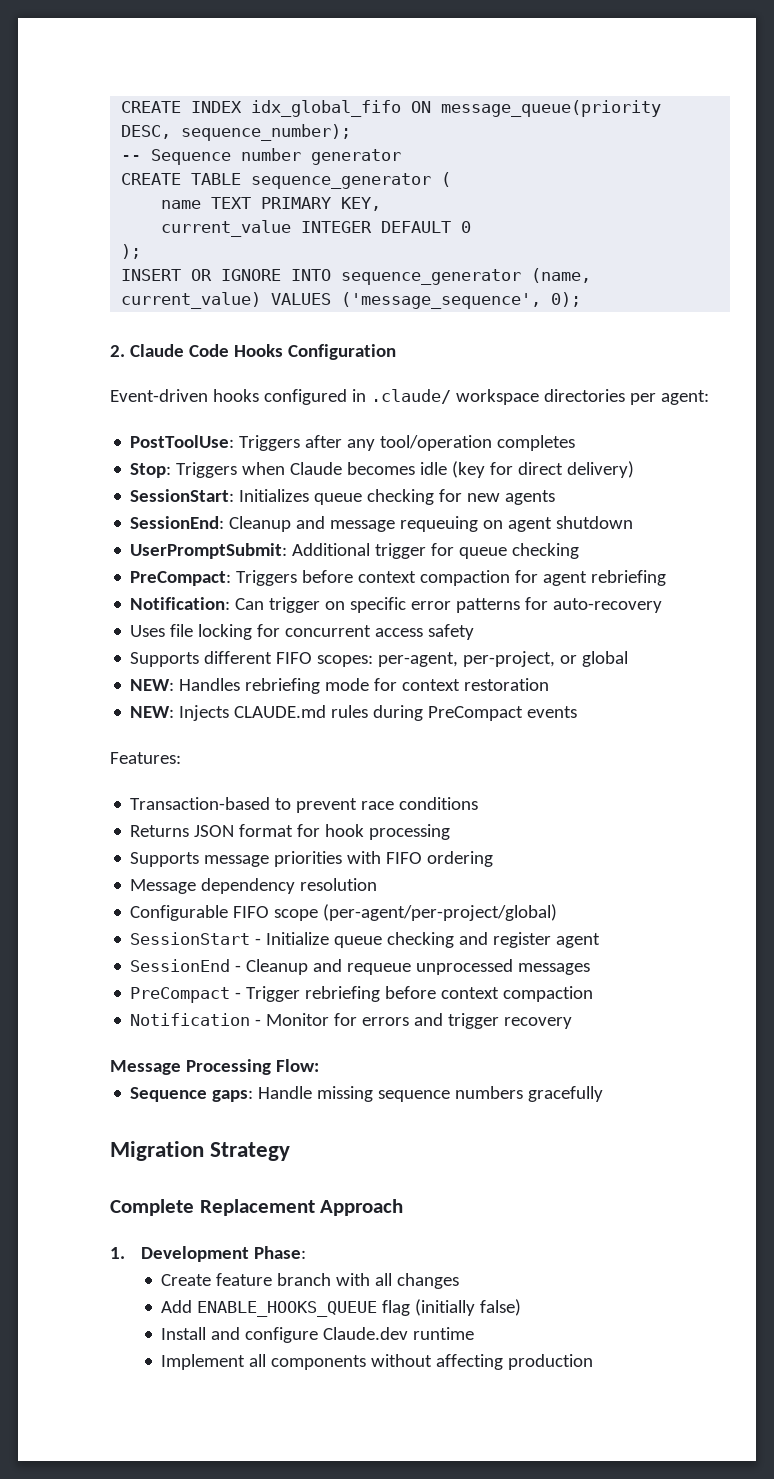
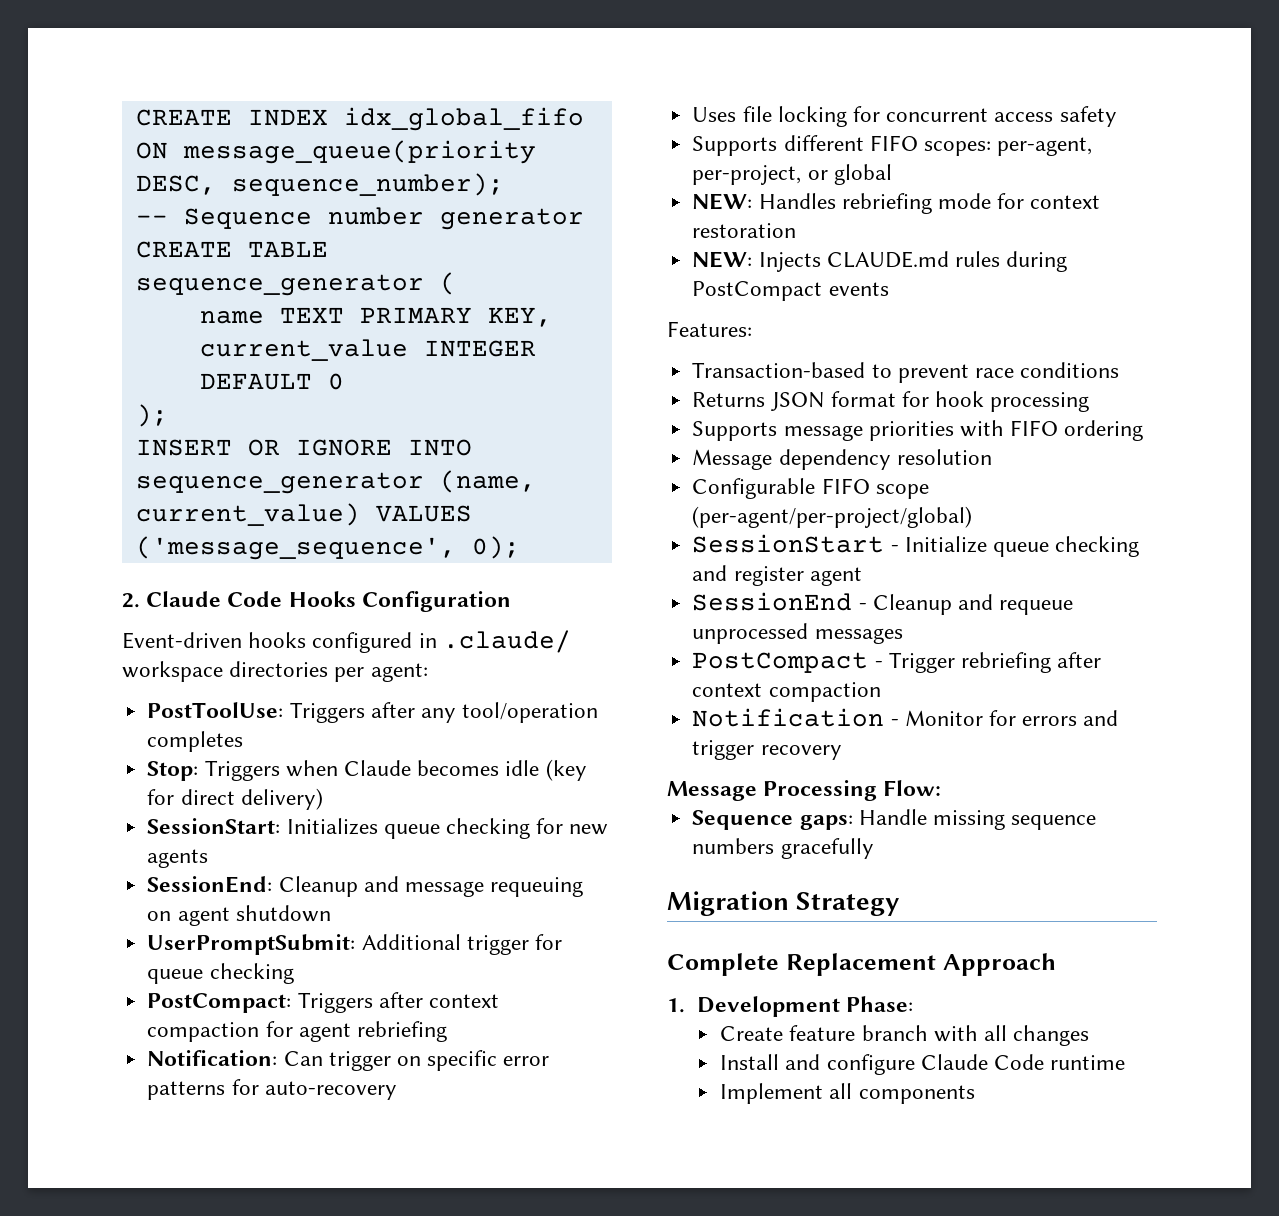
- PreCompact: Triggers before context compaction for agent rebriefing
+ PostCompact: Triggers after context compaction for agent rebriefing
- NEW: Injects CLAUDE.md rules during PreCompact events
+ NEW: Injects CLAUDE.md rules during PostCompact events
- PreCompact - Trigger rebriefing before context compaction
+ PostCompact - Trigger rebriefing after context compaction
- Add ENABLE_HOOKS_QUEUE flag (initially false)
- Install and configure Claude.dev runtime
+ Install and configure Claude Code runtime
- Implement all components without affecting production
+ Implement all components

